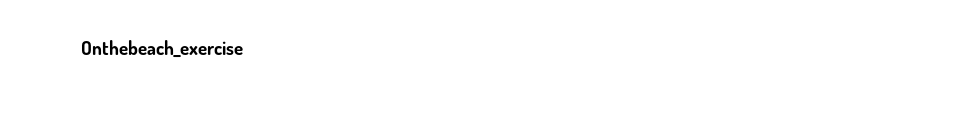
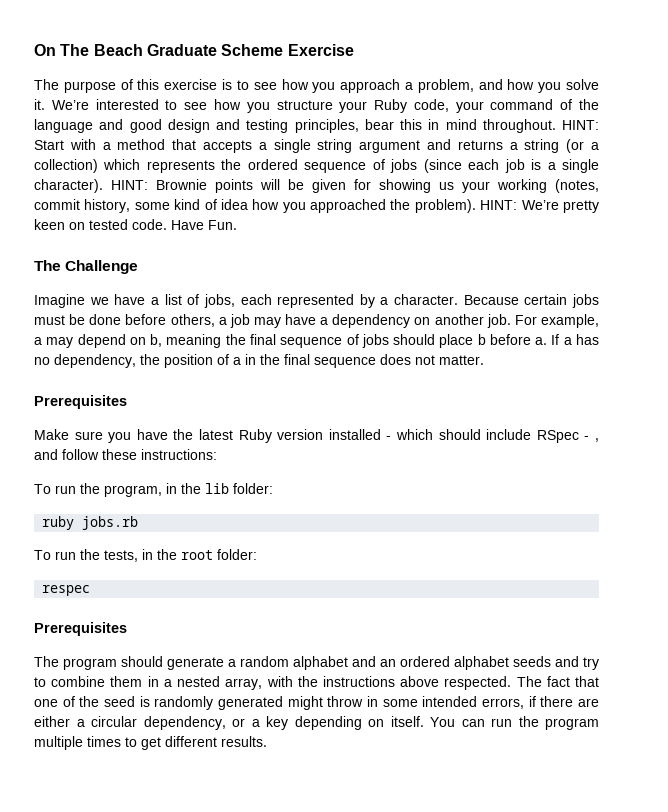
- Onthebeach_exercise
+ On The Beach Graduate Scheme Exercise
+ The purpose of this exercise is to see how you approach a problem, and how you solve it. We’re interested to see how you structure your Ruby code, your command of the language and good design and testing principles, bear this in mind throughout. HINT: Start with a method that accepts a single string argument and returns a string (or a collection) which represents the ordered sequence of jobs (since each job is a single character). HINT: Brownie points will be given for showing us your working (notes, commit history, some kind of idea how you approached the problem). HINT: We’re pretty keen on tested code. Have Fun.
+ The Challenge
+ Imagine we have a list of jobs, each represented by a character. Because certain jobs must be done before others, a job may have a dependency on another job. For example, a may depend on b, meaning the final sequence of jobs should place b before a. If a has no dependency, the position of a in the final sequence does not matter.
+ Prerequisites
+ Make sure you have the latest Ruby version installed - which should include RSpec - , and follow these instructions:
+ To run the program, in the lib folder:
+ ruby jobs.rb
+ To run the tests, in the root folder:
+ respec
+ Prerequisites
+ The program should generate a random alphabet and an ordered alphabet seeds and try to combine them in a nested array, with the instructions above respected. The fact that one of the seed is randomly generated might throw in some intended errors, if there are either a circular dependency, or a key depending on itself. You can run the program multiple times to get different results.

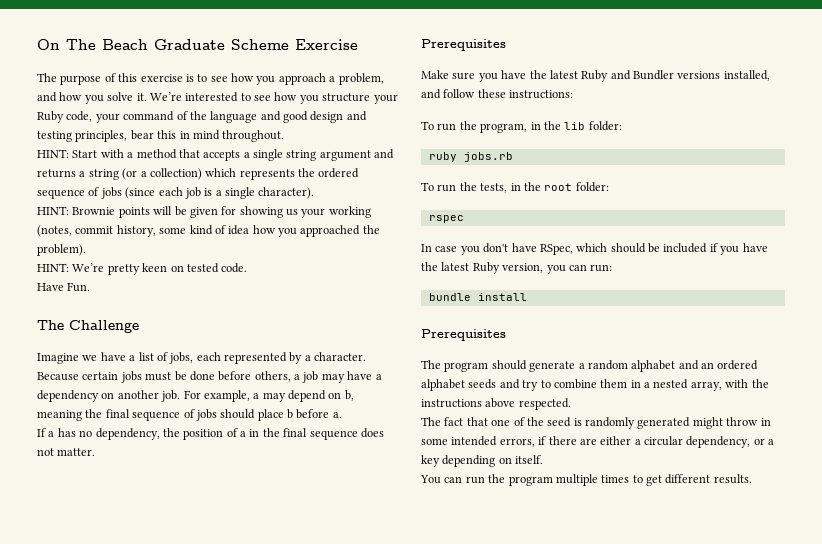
- We’re interested to see how you structure your Ruby code, your command of the language and good design and testing principles, bear this in mind throughout. HINT:
+ We’re interested to see how you structure your Ruby code, your command of the language and good design and testing principles, bear this in mind throughout.
+ HINT:
- Start with a method that accepts a single string argument and returns a string (or a collection) which represents the ordered sequence of jobs (since each job is a single character). HINT:
+ Start with a method that accepts a single string argument and returns a string (or a collection) which represents the ordered sequence of jobs (since each job is a single character).
+ HINT:
- Brownie points will be given for showing us your working (notes, commit history, some kind of idea how you approached the problem). HINT:
+ Brownie points will be given for showing us your working (notes, commit history, some kind of idea how you approached the problem).
+ HINT:
- We’re pretty keen on tested code. Have Fun.
+ We’re pretty keen on tested code.
+ Have Fun.
- For example, a may depend on b, meaning the final sequence of jobs should place b before a. If a has no dependency, the position of a in the final sequence does not matter.
+ For example, a may depend on b, meaning the final sequence of jobs should place b before a.
+ If a has no dependency, the position of a in the final sequence does not matter.
- Make sure you have the latest Ruby version installed - which should include RSpec - , and follow these instructions:
+ Make sure you have the latest Ruby and Bundler versions installed, and follow these instructions:
- respec
+ rspec
+ In case you don't have RSpec, which should be included if you have the latest Ruby version, you can run:
+ bundle install
- The program should generate a random alphabet and an ordered alphabet seeds and try to combine them in a nested array, with the instructions above respected. The fact that one of the seed is randomly generated might throw in some intended errors, if there are either a circular dependency, or a key depending on itself. You can run the program multiple times to get different results.
+ The program should generate a random alphabet and an ordered alphabet seeds and try to combine them in a nested array, with the instructions above respected.
+ The fact that one of the seed is randomly generated might throw in some intended errors, if there are either a circular dependency, or a key depending on itself.
+ You can run the program multiple times to get different results.

